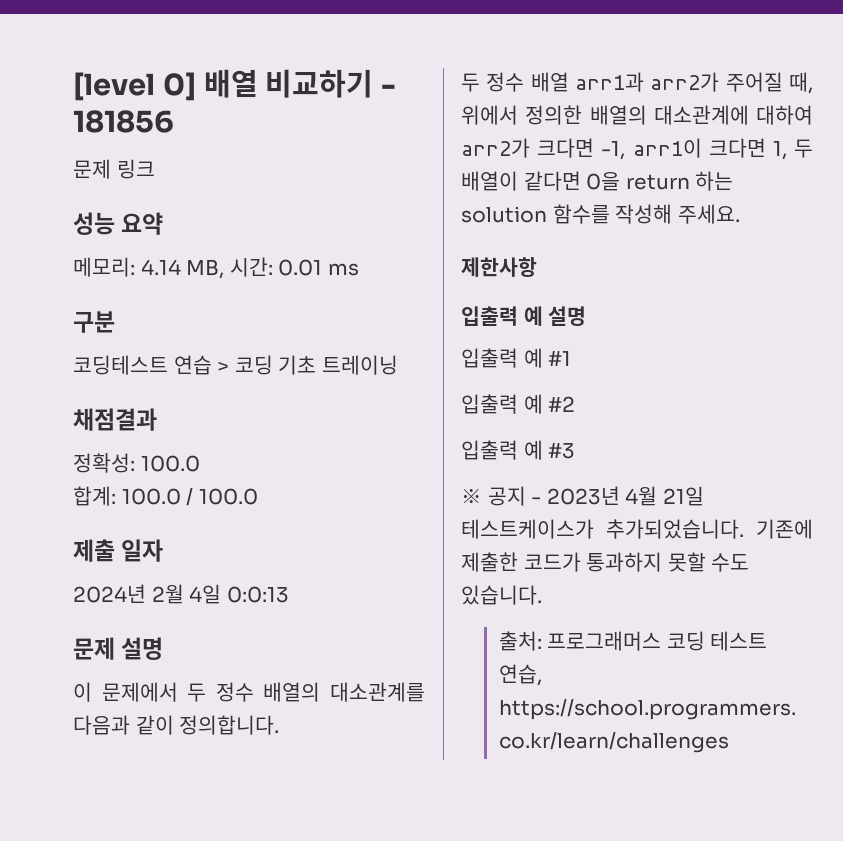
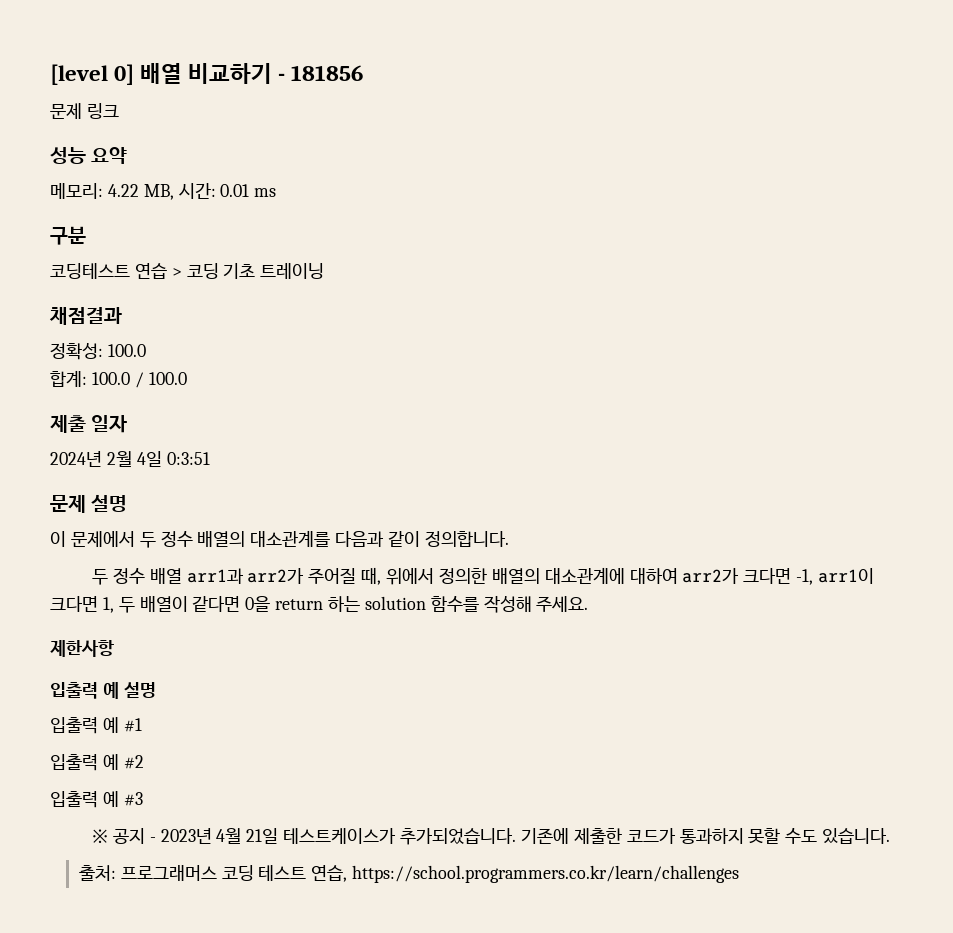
- 메모리: 4.14 MB, 시간: 0.01 ms
+ 메모리: 4.22 MB, 시간: 0.01 ms
- 2024년 2월 4일 0:0:13
+ 2024년 2월 4일 0:3:51

